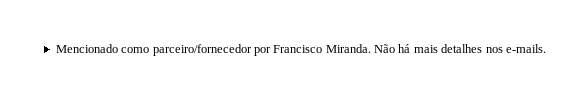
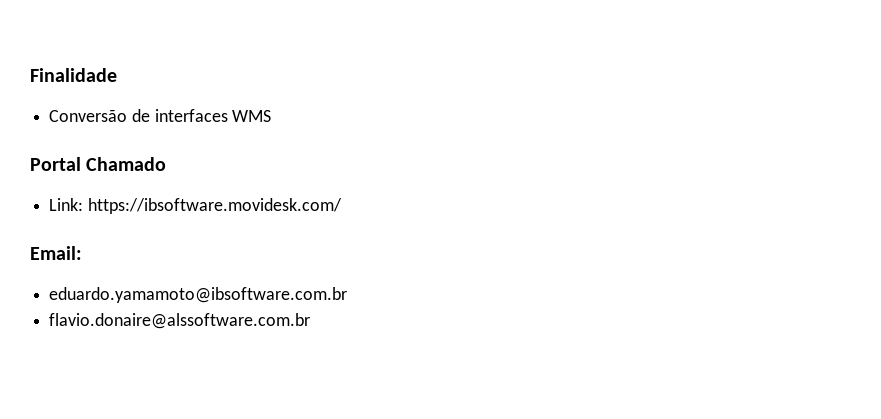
- Mencionado como parceiro/fornecedor por Francisco Miranda. Não há mais detalhes nos e-mails.
+ Finalidade
+ Conversão de interfaces WMS
+ Portal Chamado
+ Link: https://ibsoftware.movidesk.com/
+ Email:
+ eduardo.yamamoto@ibsoftware.com.br
+ flavio.donaire@alssoftware.com.br

